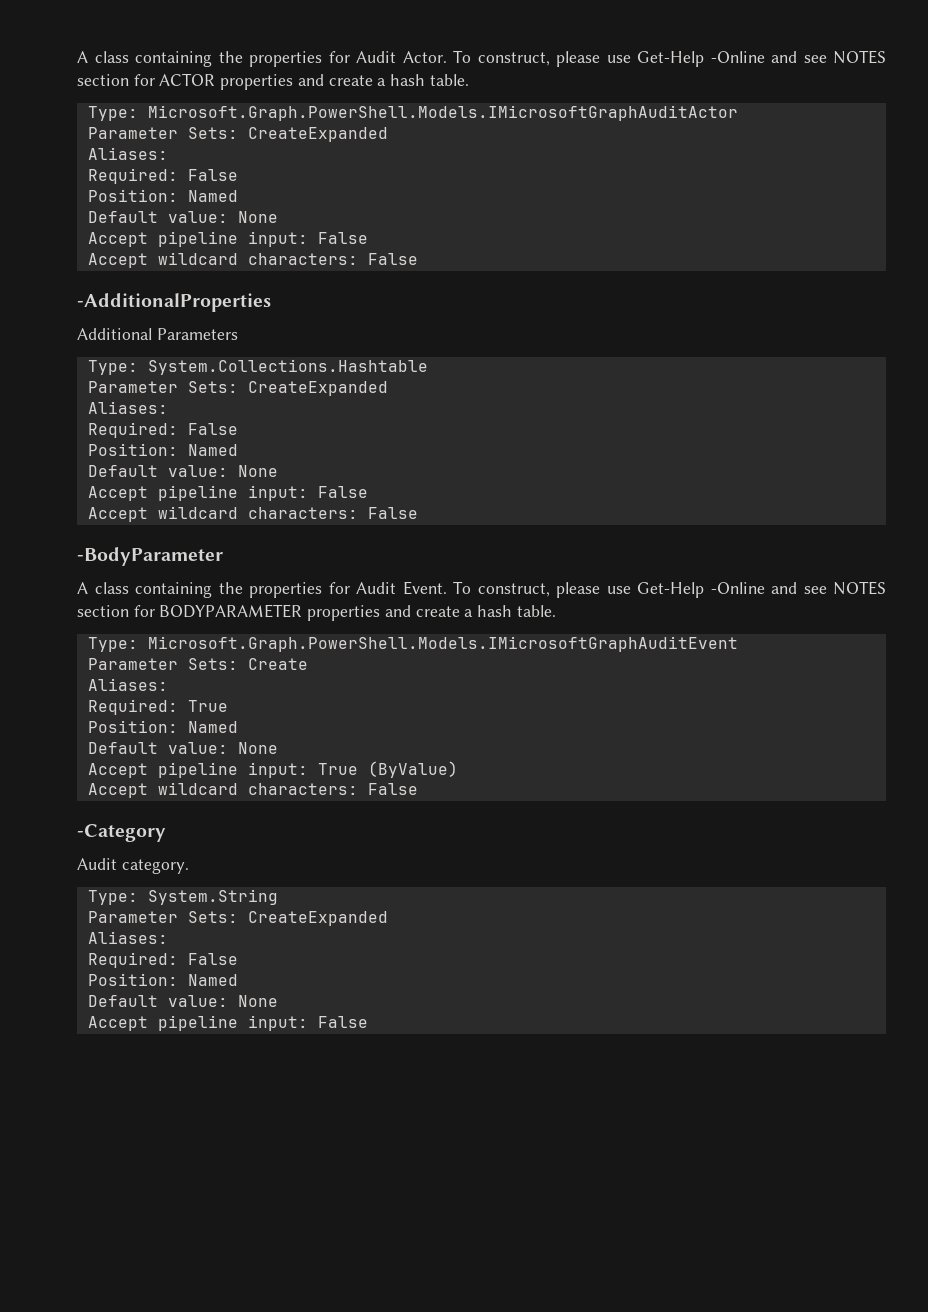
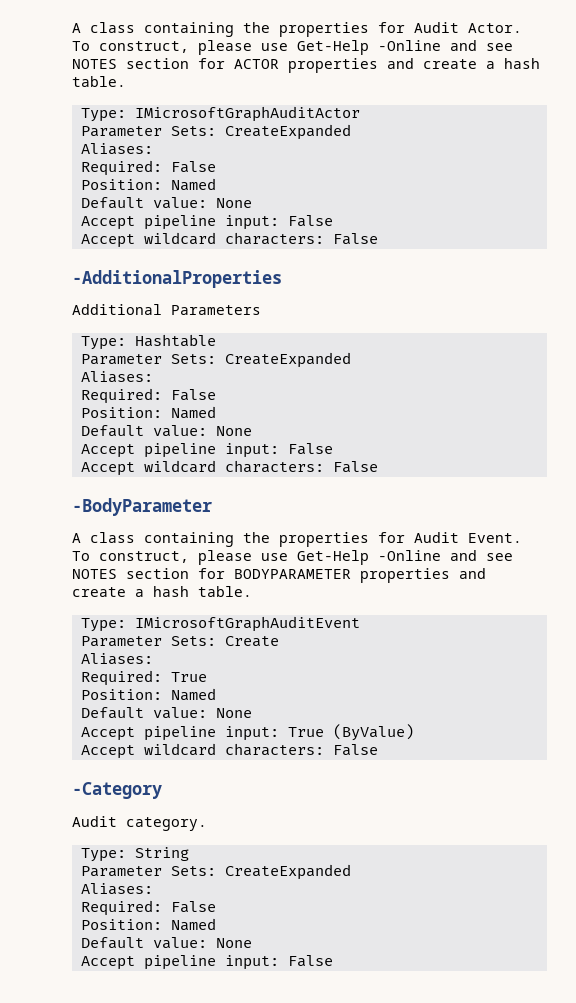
- Type: Microsoft.Graph.PowerShell.Models.IMicrosoftGraphAuditActor
+ Type: IMicrosoftGraphAuditActor
- Type: System.Collections.Hashtable
+ Type: Hashtable
- Type: Microsoft.Graph.PowerShell.Models.IMicrosoftGraphAuditEvent
+ Type: IMicrosoftGraphAuditEvent
- Type: System.String
+ Type: String

